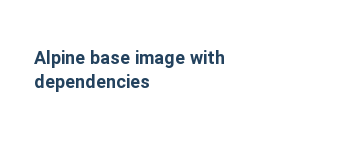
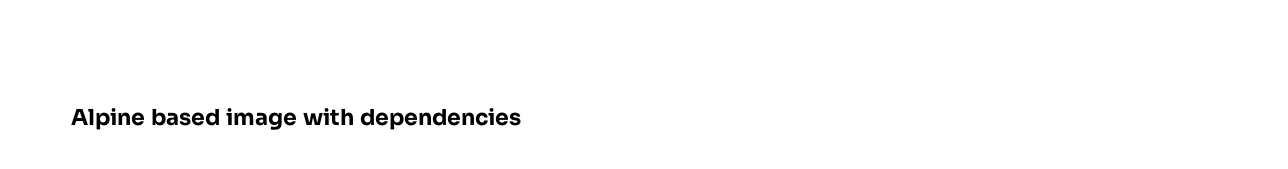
- Alpine base image with dependencies
+ Alpine based image with dependencies

